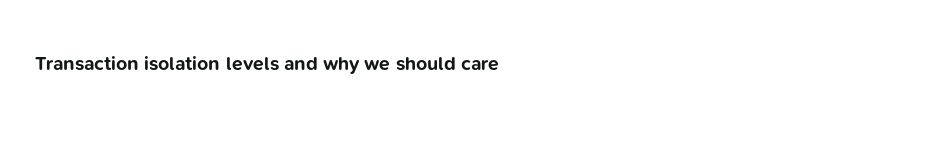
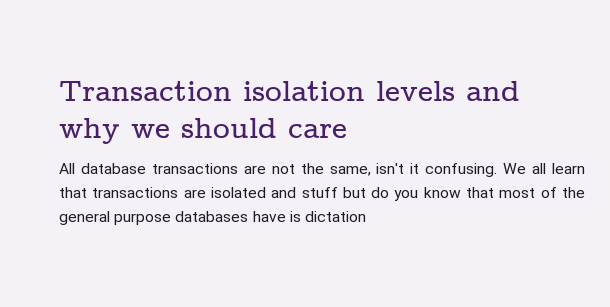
+ All database transactions are not the same, isn't it confusing. We all learn that transactions are isolated and stuff but do you know that most of the general purpose databases have is dictation

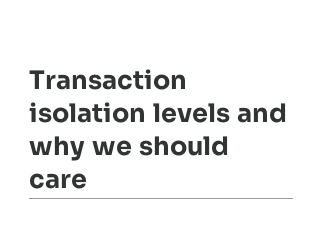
- All database transactions are not the same, isn't it confusing. We all learn that transactions are isolated and stuff but do you know that most of the general purpose databases have is dictation

